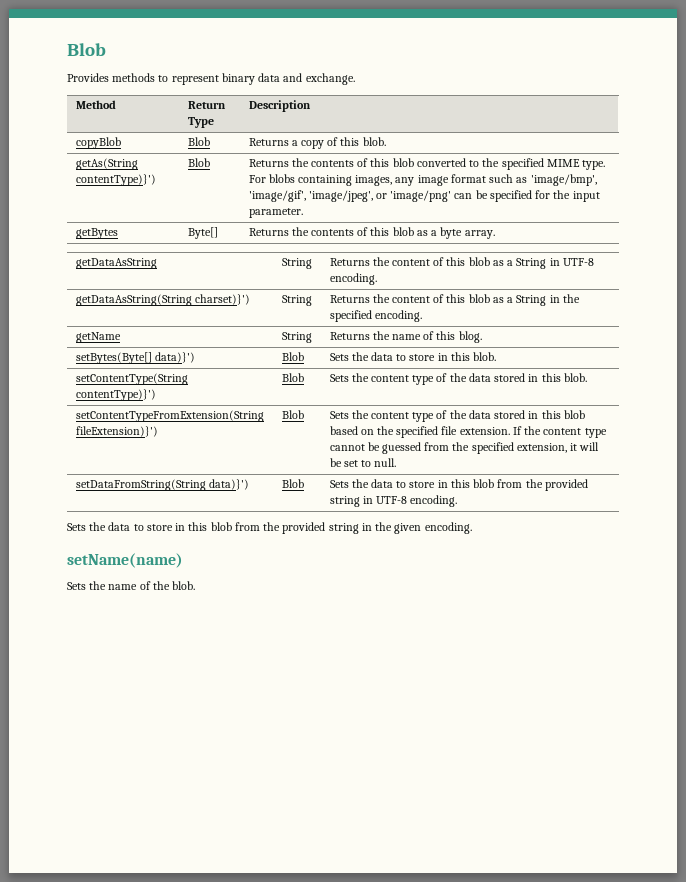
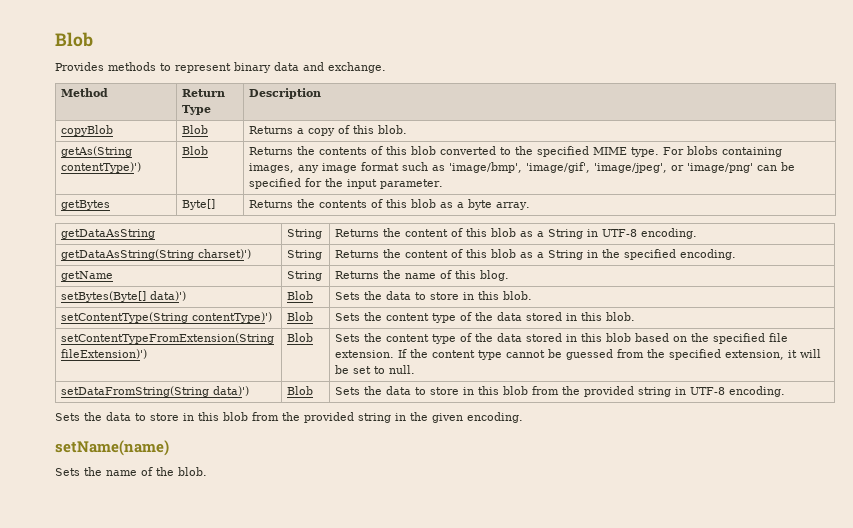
- getAs(String contentType)}') | Blob | Returns the contents of this blob converted to the specified MIME type. For blobs containing images, any image format such as 'image/bmp', 'image/gif', 'image/jpeg', or 'image/png' can be specified for the input parameter.
+ getAs(String contentType)') | Blob | Returns the contents of this blob converted to the specified MIME type. For blobs containing images, any image format such as 'image/bmp', 'image/gif', 'image/jpeg', or 'image/png' can be specified for the input parameter.
- getDataAsString(String charset)}') | String | Returns the content of this blob as a String in the specified encoding.
+ getDataAsString(String charset)') | String | Returns the content of this blob as a String in the specified encoding.
- setBytes(Byte[] data)}') | Blob | Sets the data to store in this blob.
+ setBytes(Byte[] data)') | Blob | Sets the data to store in this blob.
- setContentType(String contentType)}') | Blob | Sets the content type of the data stored in this blob.
+ setContentType(String contentType)') | Blob | Sets the content type of the data stored in this blob.
- setContentTypeFromExtension(String fileExtension)}') | Blob | Sets the content type of the data stored in this blob based on the specified file extension. If the content type cannot be guessed from the specified extension, it will be set to null.
+ setContentTypeFromExtension(String fileExtension)') | Blob | Sets the content type of the data stored in this blob based on the specified file extension. If the content type cannot be guessed from the specified extension, it will be set to null.
- setDataFromString(String data)}') | Blob | Sets the data to store in this blob from the provided string in UTF-8 encoding.
+ setDataFromString(String data)') | Blob | Sets the data to store in this blob from the provided string in UTF-8 encoding.

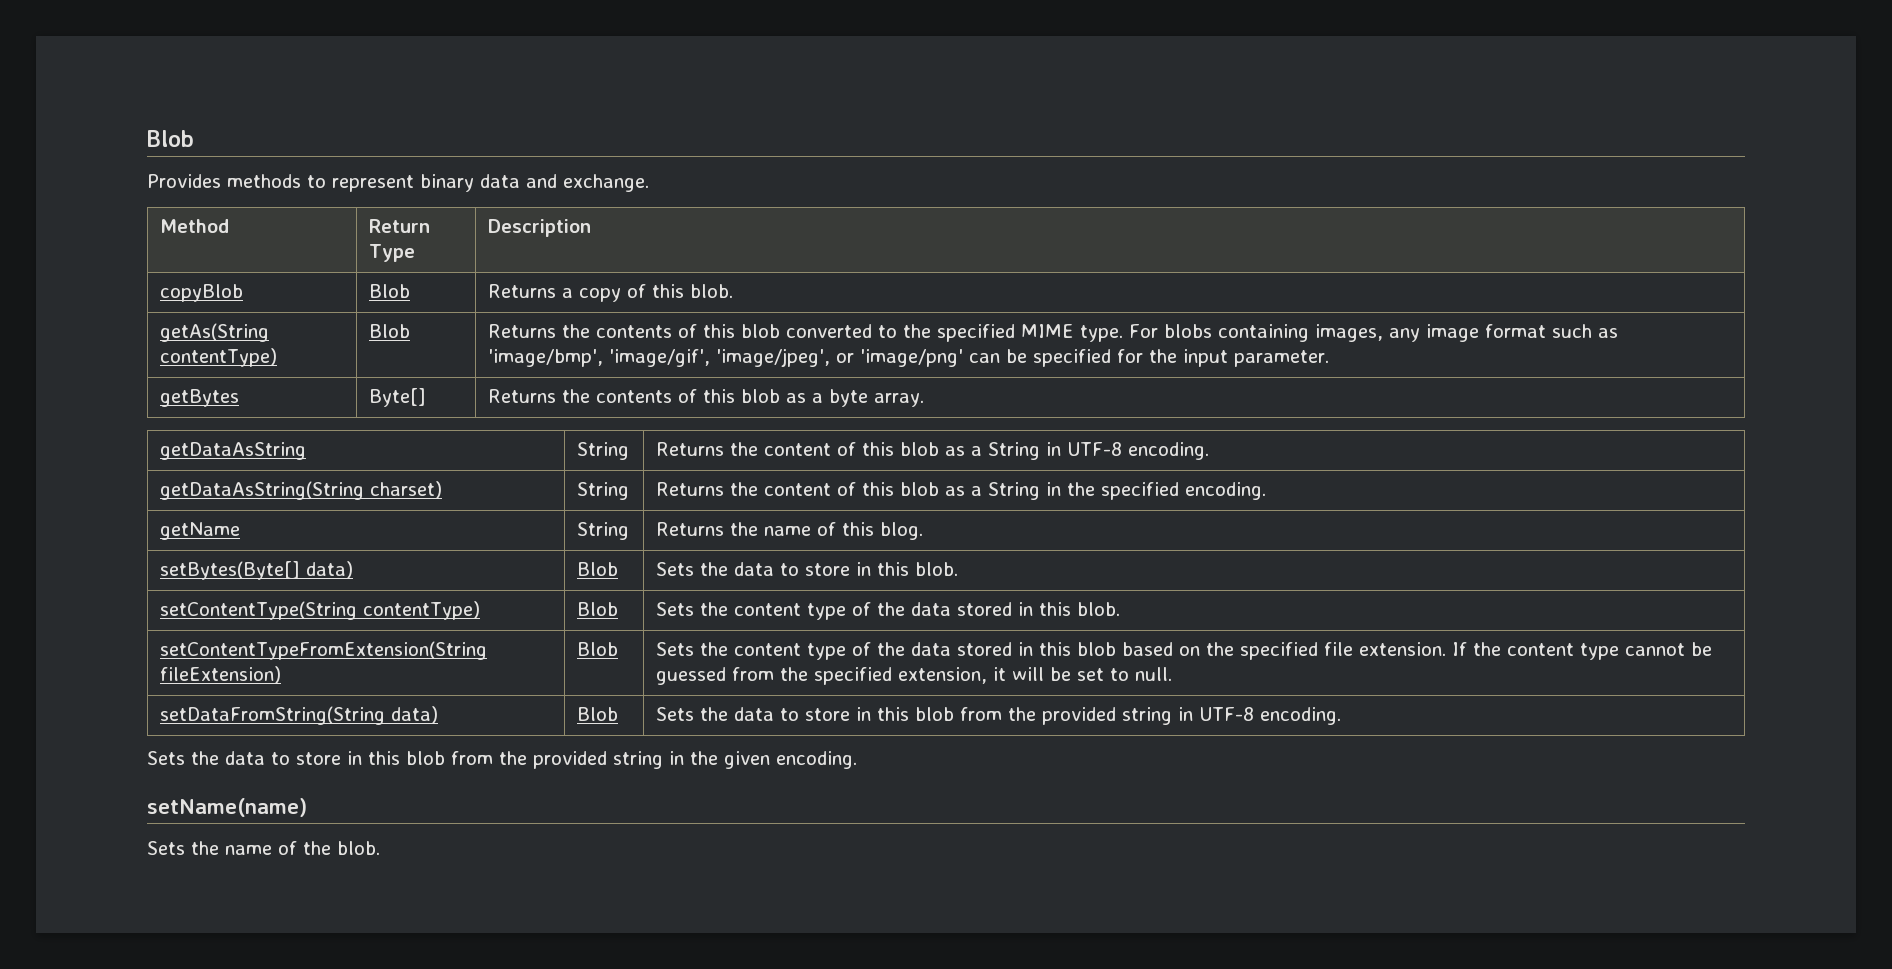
- getAs(String contentType)') | Blob | Returns the contents of this blob converted to the specified MIME type. For blobs containing images, any image format such as 'image/bmp', 'image/gif', 'image/jpeg', or 'image/png' can be specified for the input parameter.
+ getAs(String contentType) | Blob | Returns the contents of this blob converted to the specified MIME type. For blobs containing images, any image format such as 'image/bmp', 'image/gif', 'image/jpeg', or 'image/png' can be specified for the input parameter.
- getDataAsString(String charset)') | String | Returns the content of this blob as a String in the specified encoding.
+ getDataAsString(String charset) | String | Returns the content of this blob as a String in the specified encoding.
- setBytes(Byte[] data)') | Blob | Sets the data to store in this blob.
+ setBytes(Byte[] data) | Blob | Sets the data to store in this blob.
- setContentType(String contentType)') | Blob | Sets the content type of the data stored in this blob.
+ setContentType(String contentType) | Blob | Sets the content type of the data stored in this blob.
- setContentTypeFromExtension(String fileExtension)') | Blob | Sets the content type of the data stored in this blob based on the specified file extension. If the content type cannot be guessed from the specified extension, it will be set to null.
+ setContentTypeFromExtension(String fileExtension) | Blob | Sets the content type of the data stored in this blob based on the specified file extension. If the content type cannot be guessed from the specified extension, it will be set to null.
- setDataFromString(String data)') | Blob | Sets the data to store in this blob from the provided string in UTF-8 encoding.
+ setDataFromString(String data) | Blob | Sets the data to store in this blob from the provided string in UTF-8 encoding.

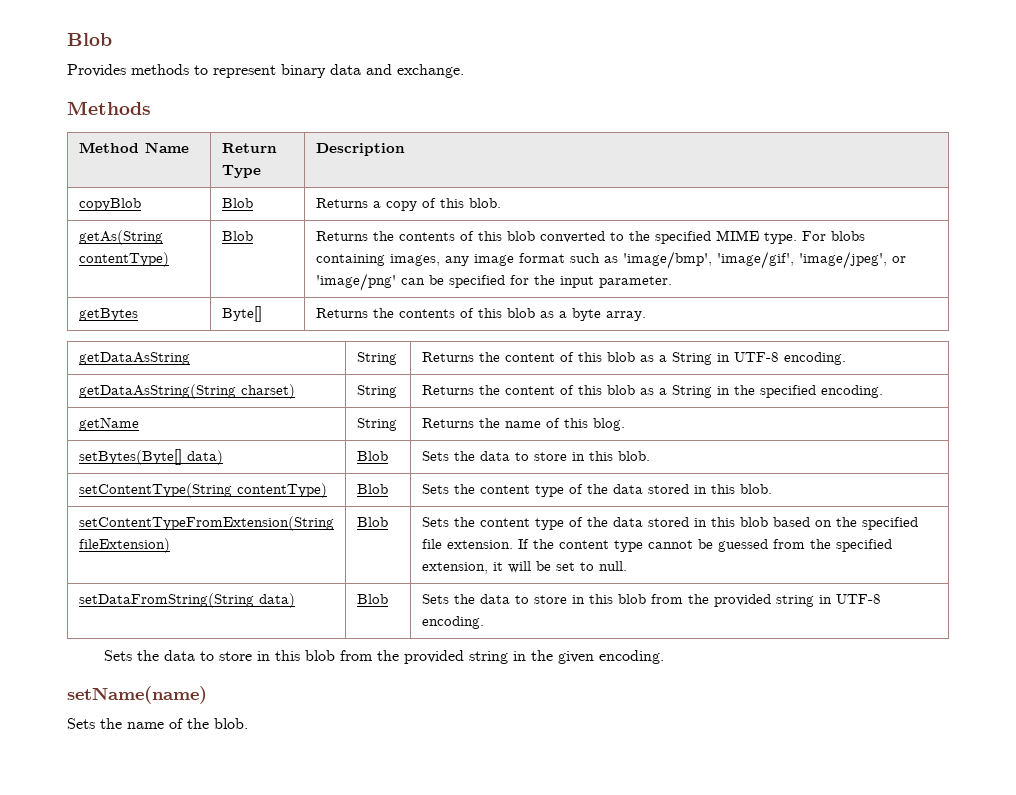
+ Methods
- Method | Return Type | Description
+ Method Name | Return Type | Description

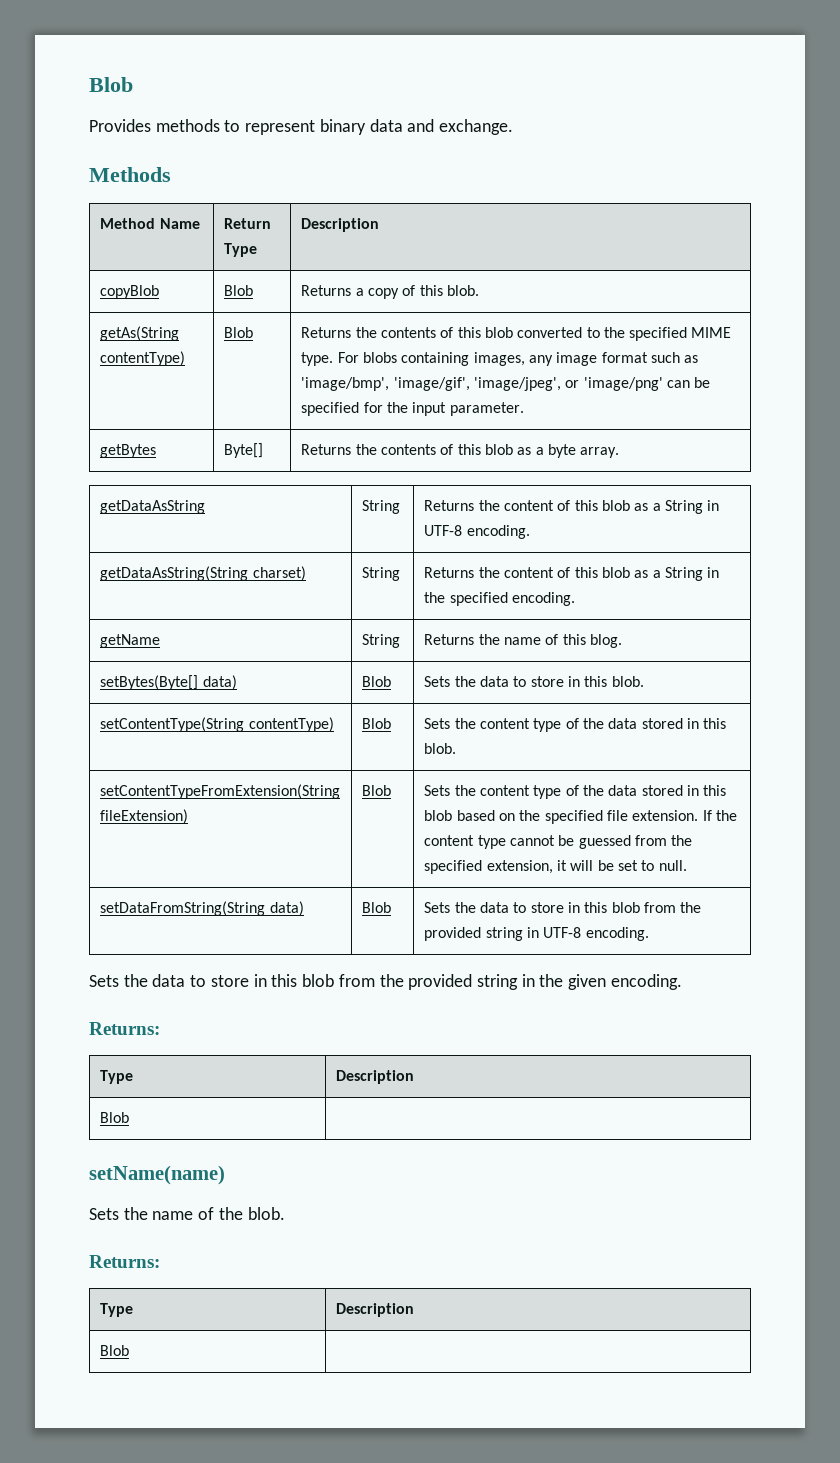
  Sets the data to store in this blob from the provided string in the given encoding.
+ Returns:
+ Type | Description
+ Blob |
  Sets the name of the blob.
+ Returns:
+ Type | Description
+ Blob |

